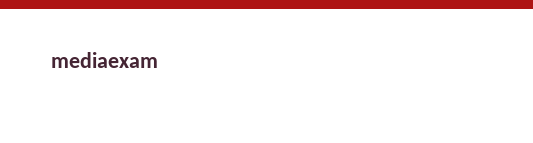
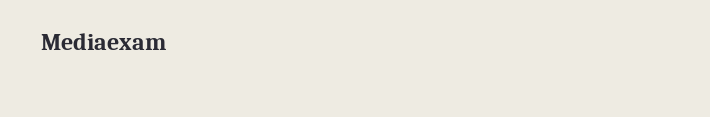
- mediaexam
+ Mediaexam

